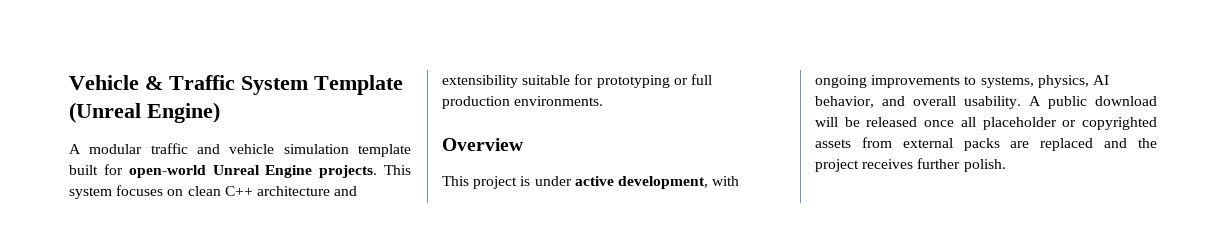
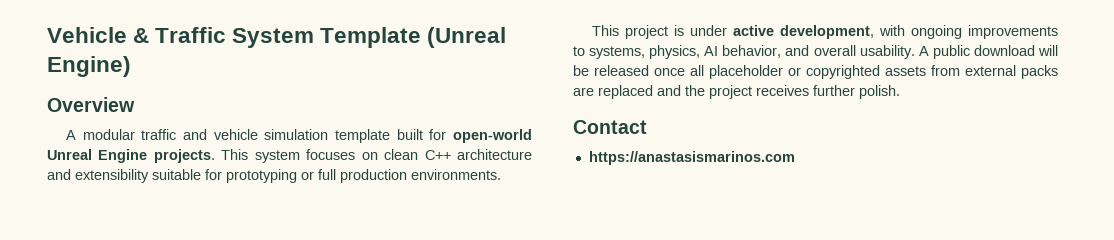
+ Overview
- Overview
+ Contact
+ https://anastasismarinos.com

